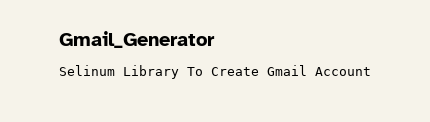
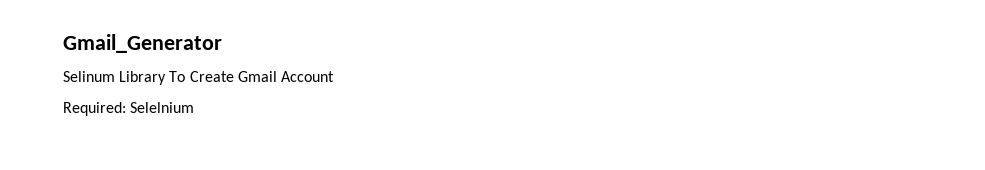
+ Required: Selelnium

